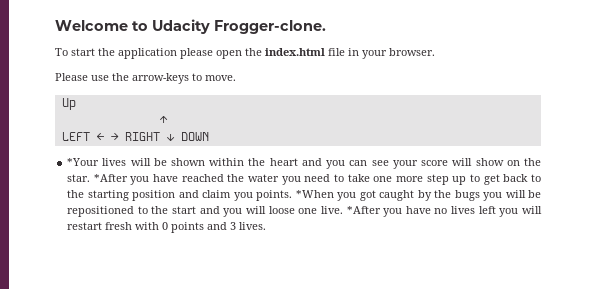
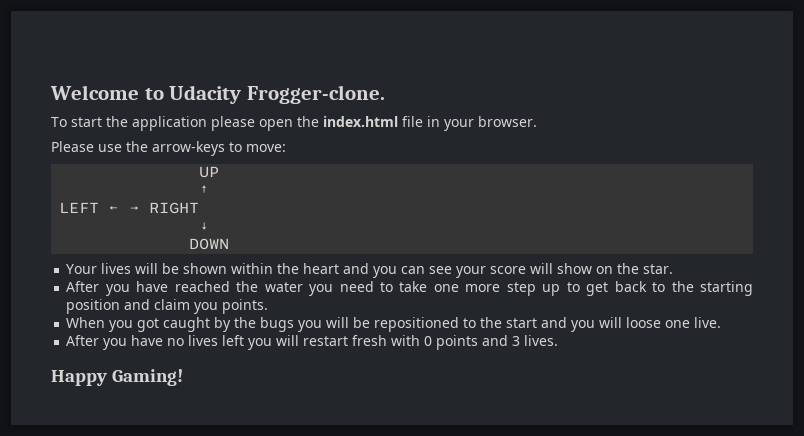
- Please use the arrow-keys to move.
- Up
+ Please use the arrow-keys to move:
+ UP
- LEFT ← → RIGHT ↓ DOWN
+ LEFT ← → RIGHT
+ ↓
+ DOWN
- *Your lives will be shown within the heart and you can see your score will show on the star. *After you have reached the water you need to take one more step up to get back to the starting position and claim you points. *When you got caught by the bugs you will be repositioned to the start and you will loose one live. *After you have no lives left you will restart fresh with 0 points and 3 lives.
+ Your lives will be shown within the heart and you can see your score will show on the star.
+ After you have reached the water you need to take one more step up to get back to the starting position and claim you points.
+ When you got caught by the bugs you will be repositioned to the start and you will loose one live.
+ After you have no lives left you will restart fresh with 0 points and 3 lives.
+ Happy Gaming!

